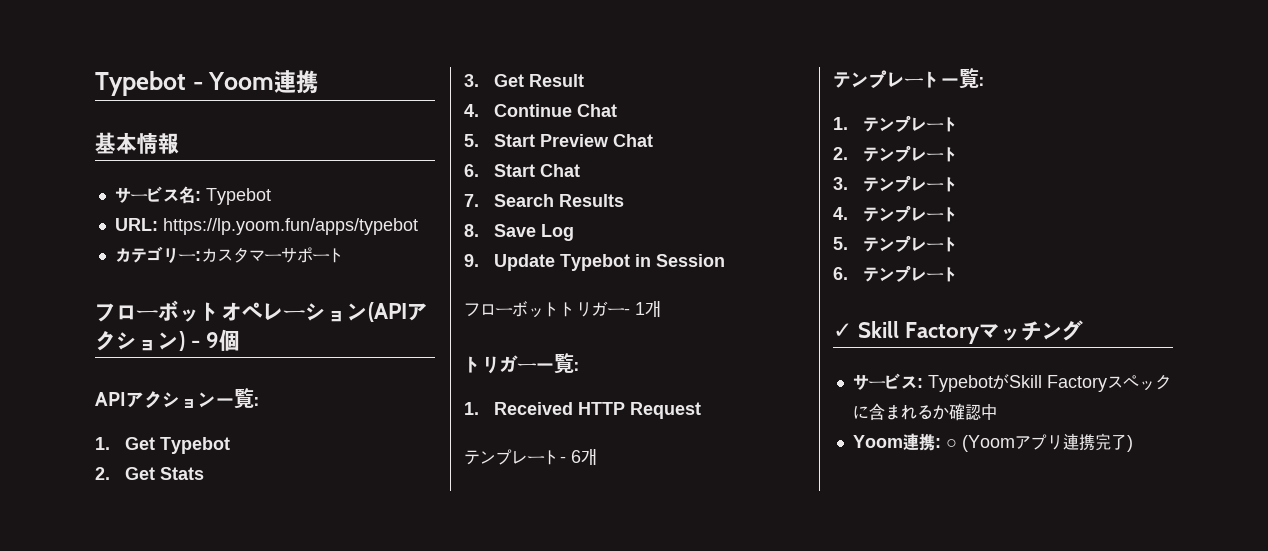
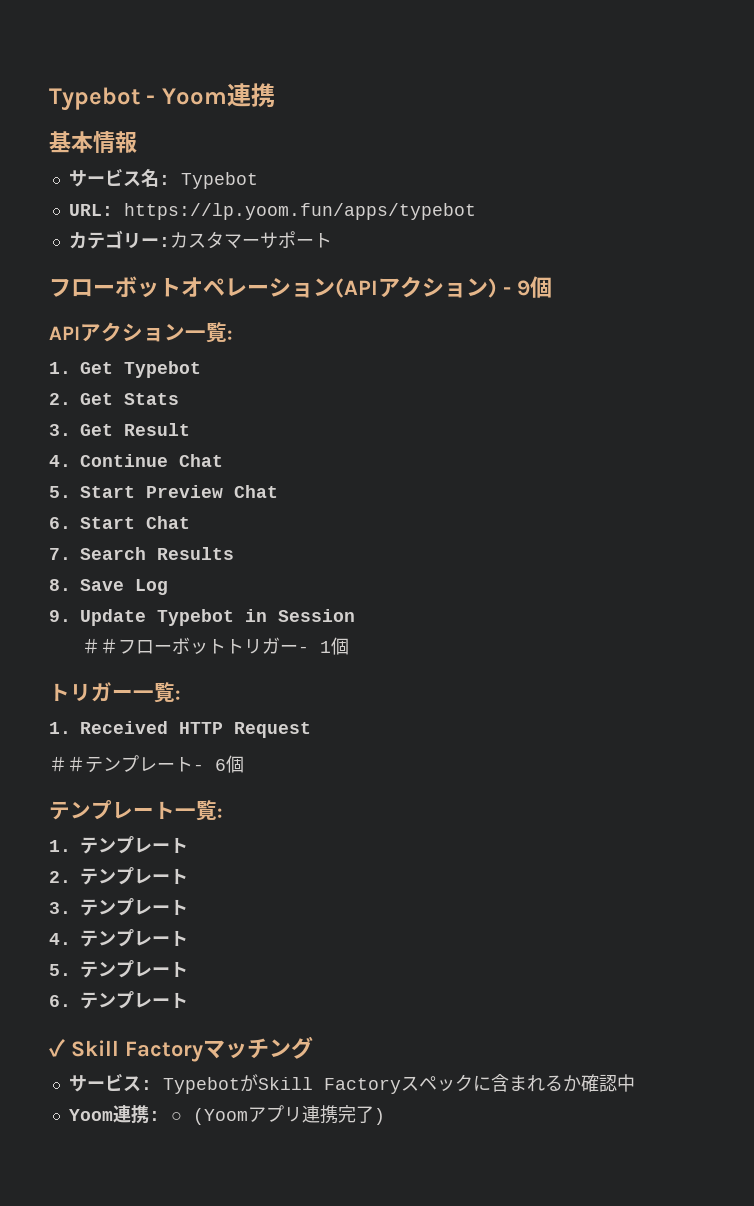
- フローボットトリガー- 1개
+ ＃＃フローボットトリガー- 1個
- テンプレート- 6개
+ ＃＃テンプレート- 6個

